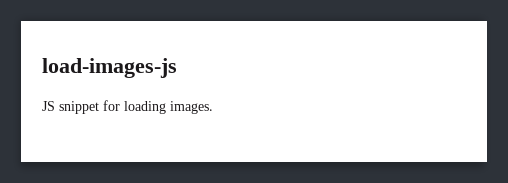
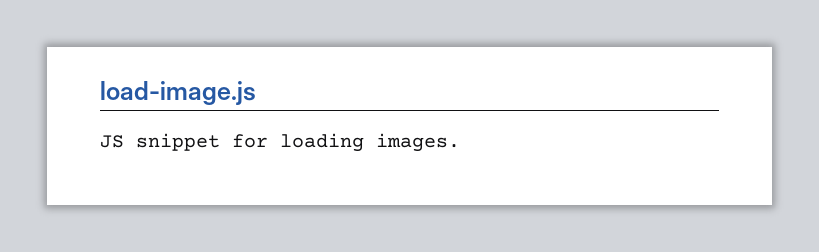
- load-images-js
+ load-image.js

